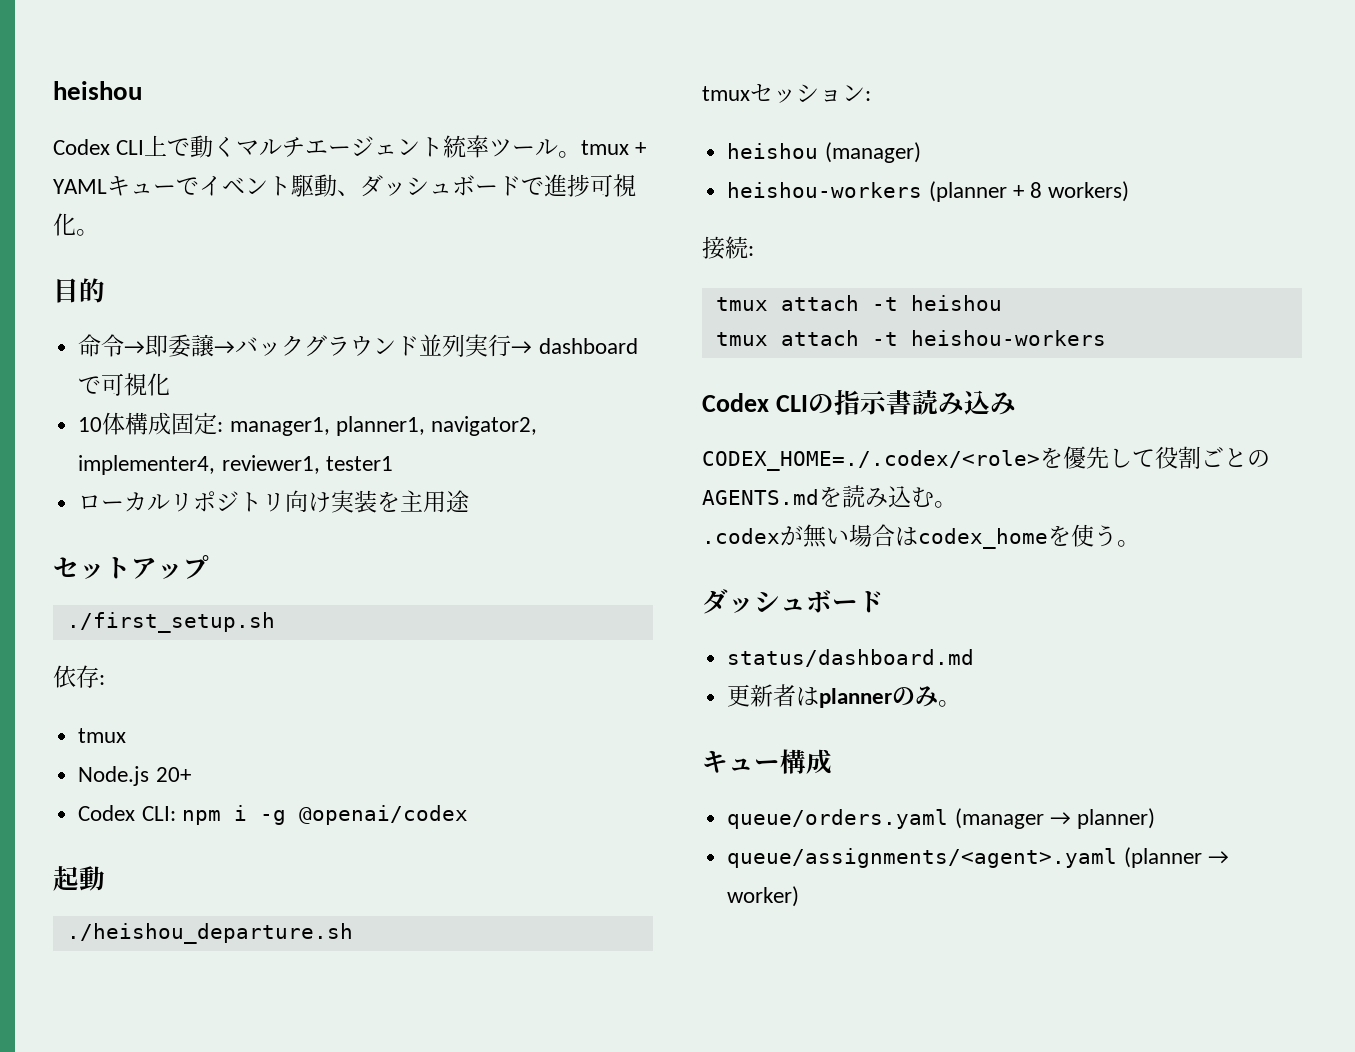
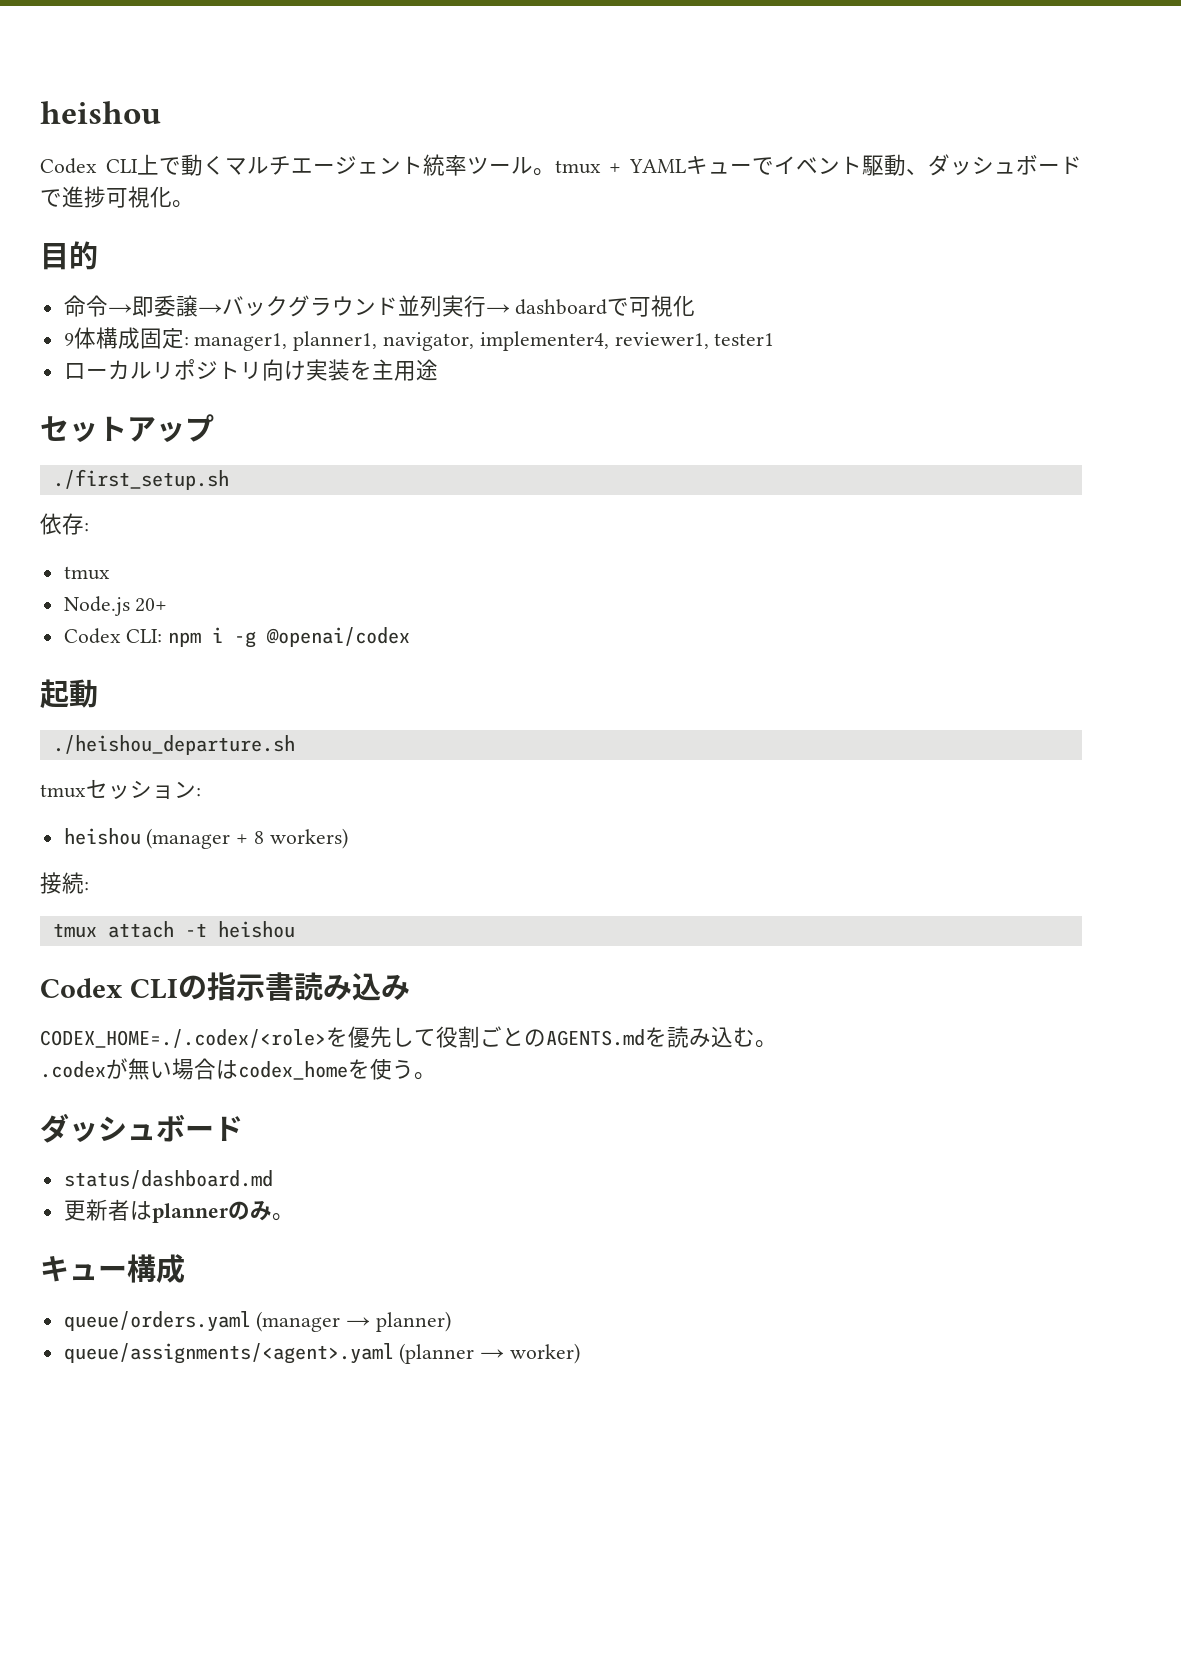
- 10体構成固定: manager1, planner1, navigator2, implementer4, reviewer1, tester1
+ 9体構成固定: manager1, planner1, navigator, implementer4, reviewer1, tester1
- heishou (manager)
- heishou-workers (planner + 8 workers)
+ heishou (manager + 8 workers)
- tmux attach -t heishou-workers

